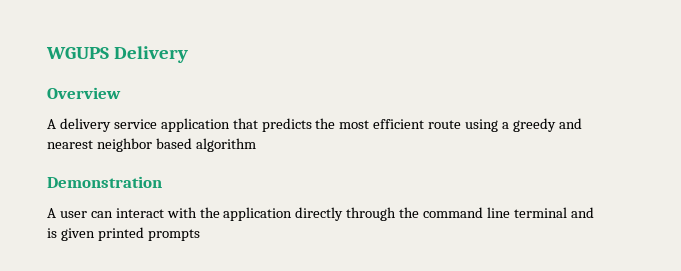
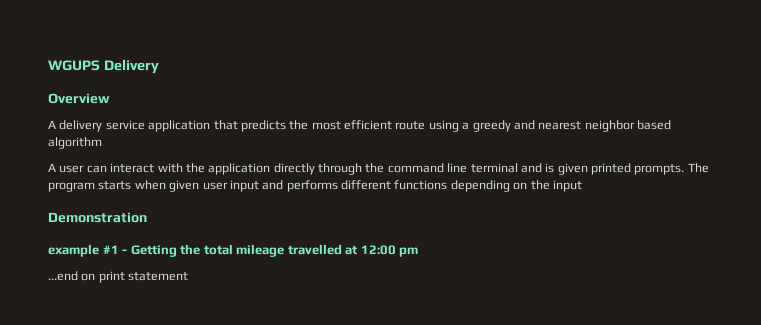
- Demonstration
- A user can interact with the application directly through the command line terminal and is given printed prompts
+ A user can interact with the application directly through the command line terminal and is given printed prompts. The program starts when given user input and performs different functions depending on the input
+ Demonstration
+ example #1 - Getting the total mileage travelled at 12:00 pm
+ ...end on print statement

